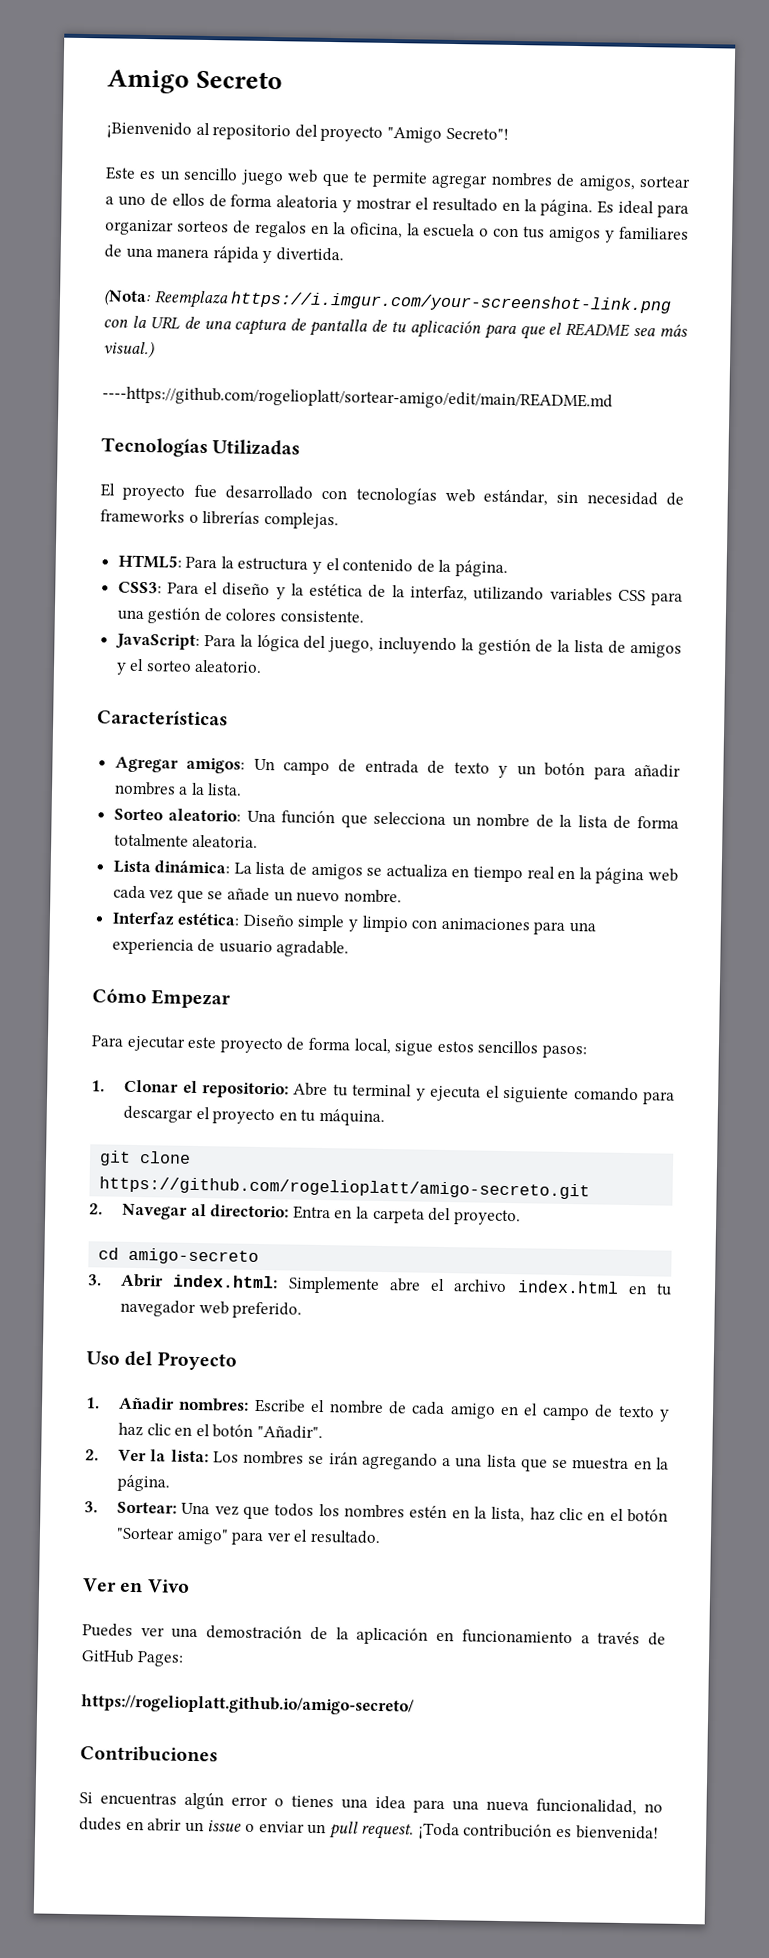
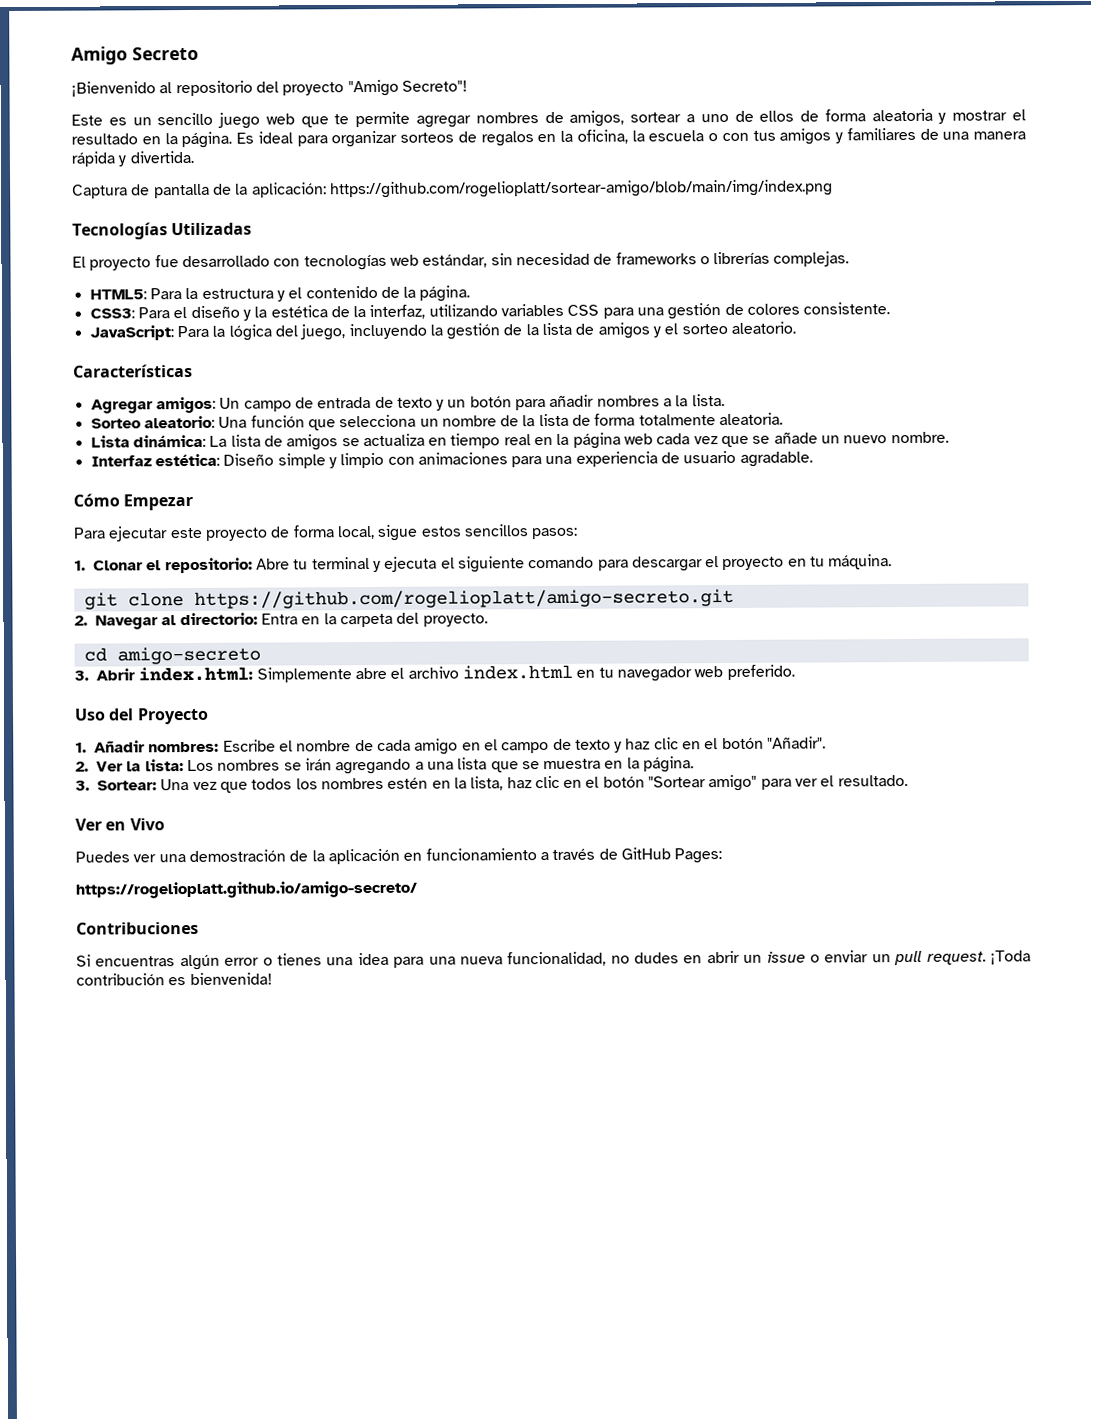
- (Nota: Reemplaza https://i.imgur.com/your-screenshot-link.png con la URL de una captura de pantalla de tu aplicación para que el README sea más visual.)
- ----https://github.com/rogelioplatt/sortear-amigo/edit/main/README.md
+ Captura de pantalla de la aplicación: https://github.com/rogelioplatt/sortear-amigo/blob/main/img/index.png

